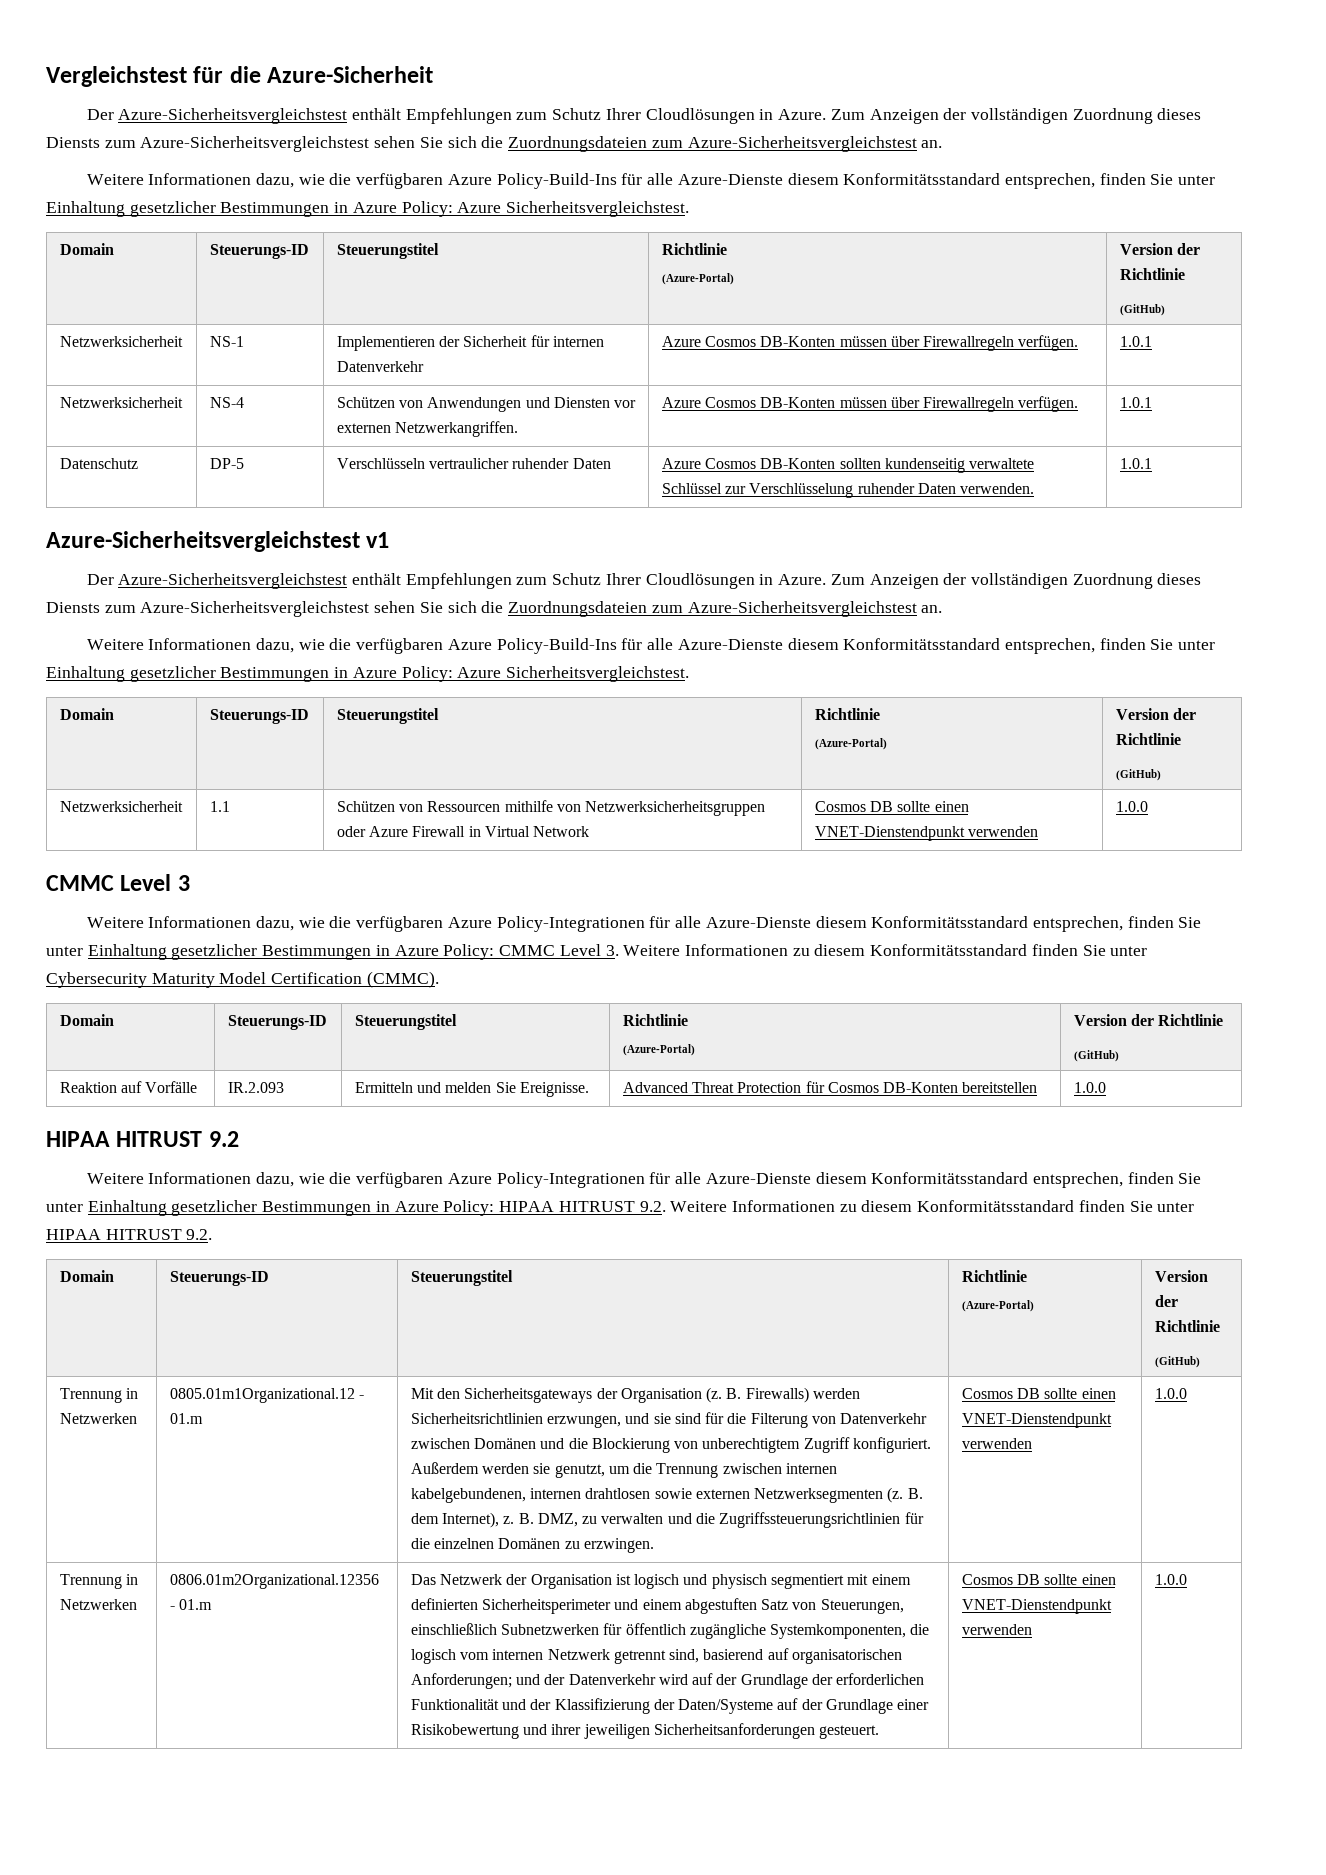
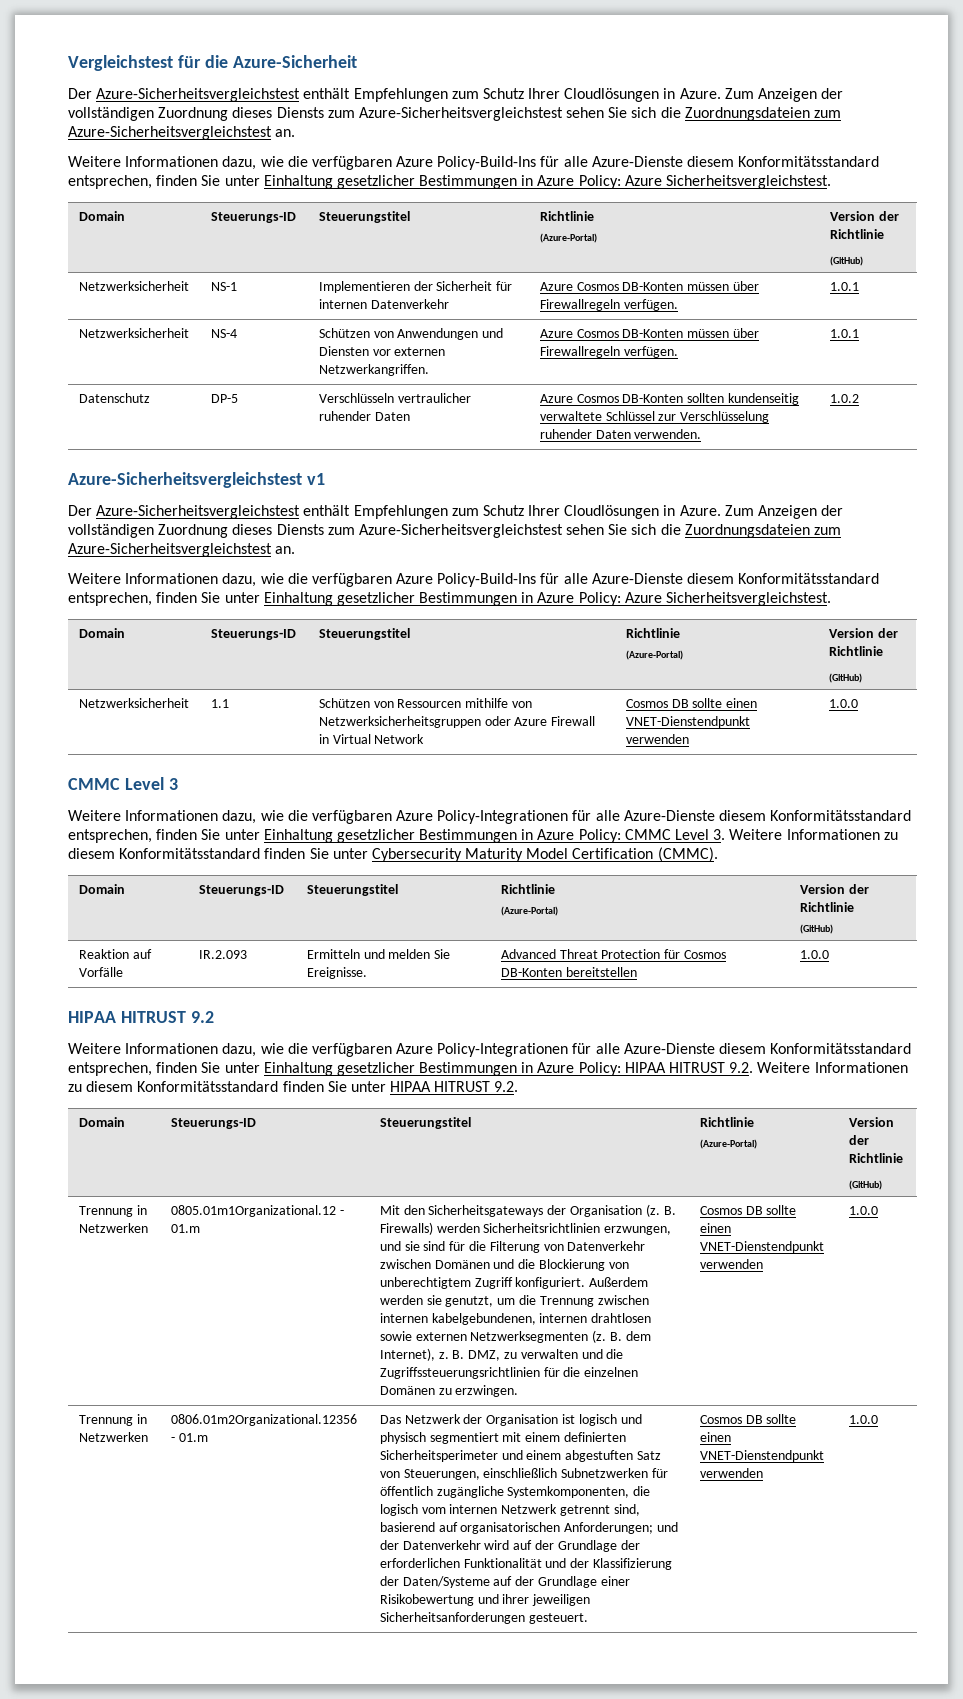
- Datenschutz | DP-5 | Verschlüsseln vertraulicher ruhender Daten | Azure Cosmos DB-Konten sollten kundenseitig verwaltete Schlüssel zur Verschlüsselung ruhender Daten verwenden. | 1.0.1
+ Datenschutz | DP-5 | Verschlüsseln vertraulicher ruhender Daten | Azure Cosmos DB-Konten sollten kundenseitig verwaltete Schlüssel zur Verschlüsselung ruhender Daten verwenden. | 1.0.2

